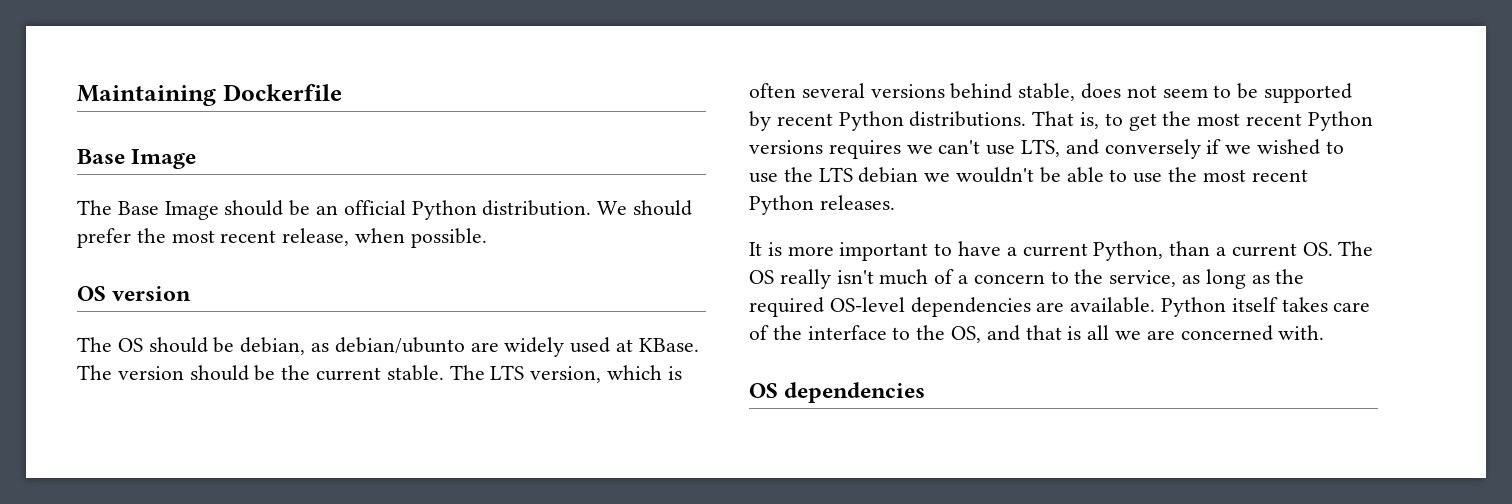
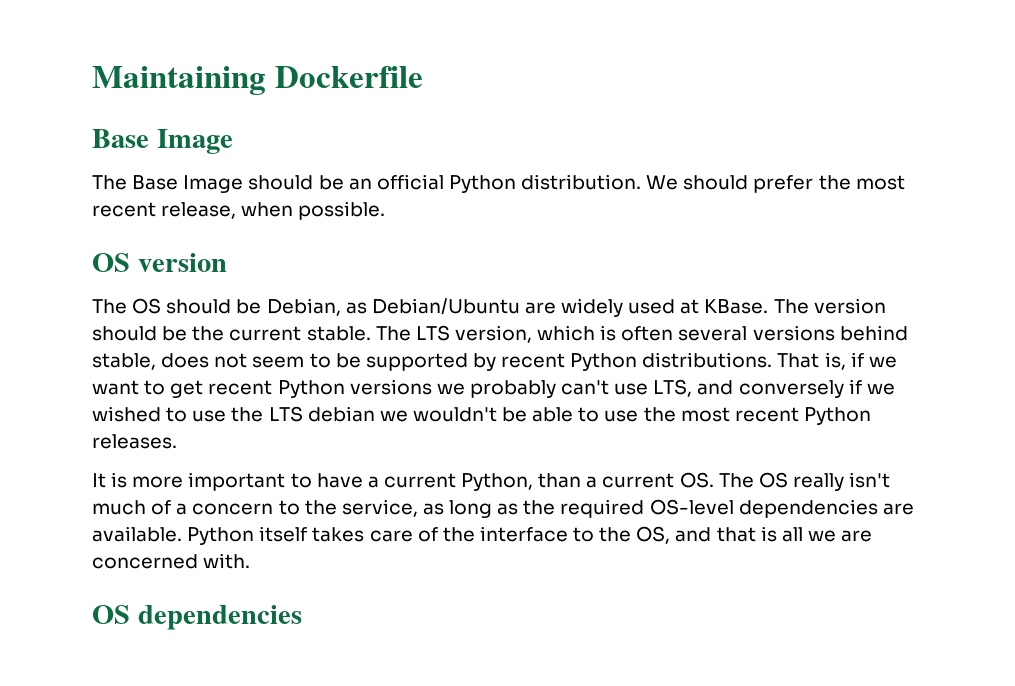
- The OS should be debian, as debian/ubunto are widely used at KBase.
+ The OS should be Debian, as Debian/Ubuntu are widely used at KBase.
- That is, to get the most recent Python versions requires we can't use LTS, and conversely if we wished to use the LTS debian we wouldn't be able to use the most recent Python releases.
+ That is, if we want to get recent Python versions we probably can't use LTS, and conversely if we wished to use the LTS debian we wouldn't be able to use the most recent Python releases.

